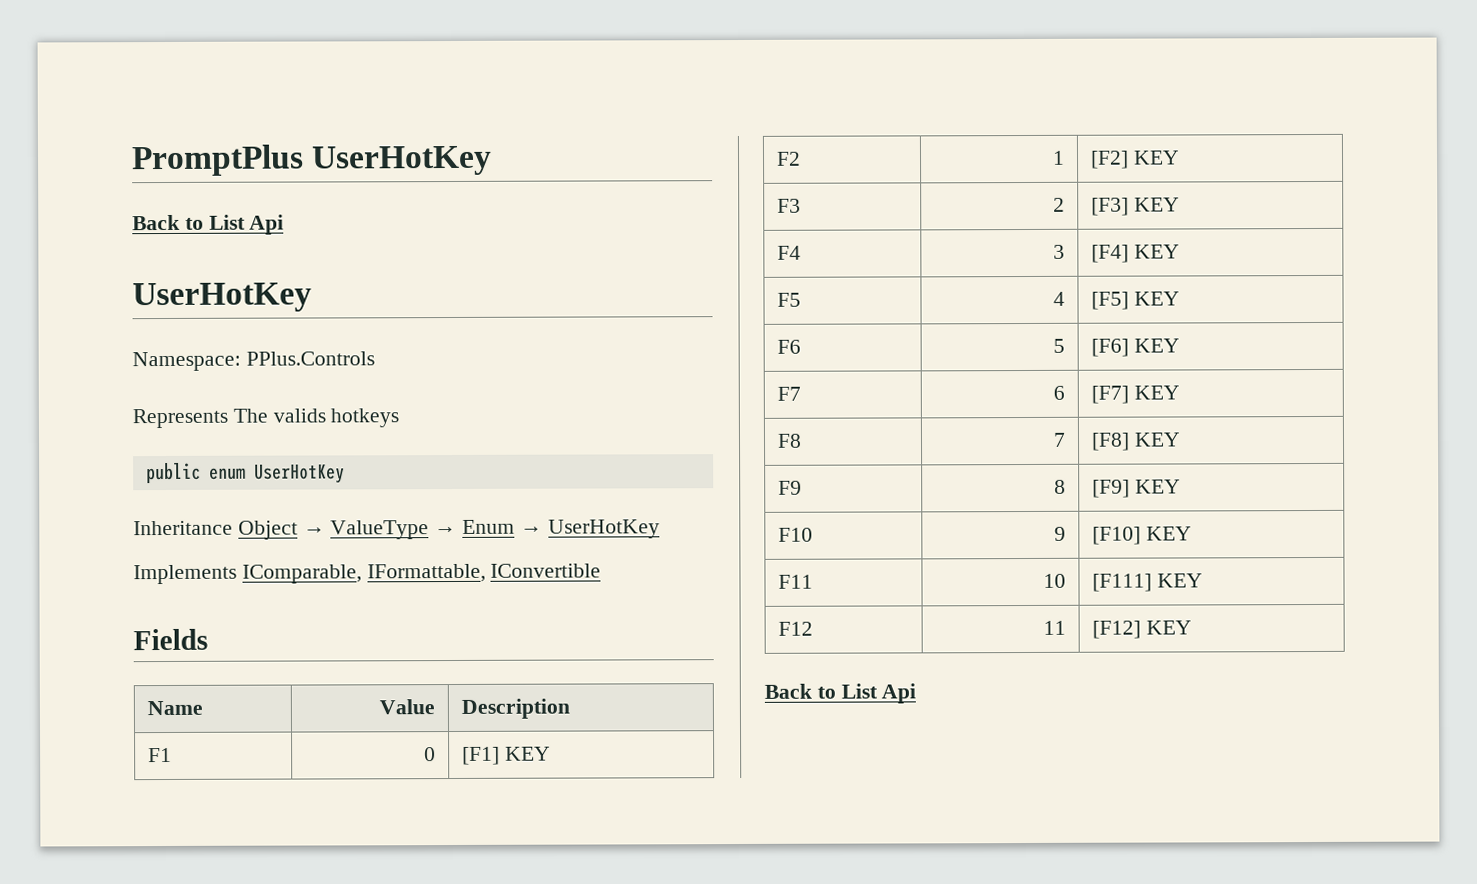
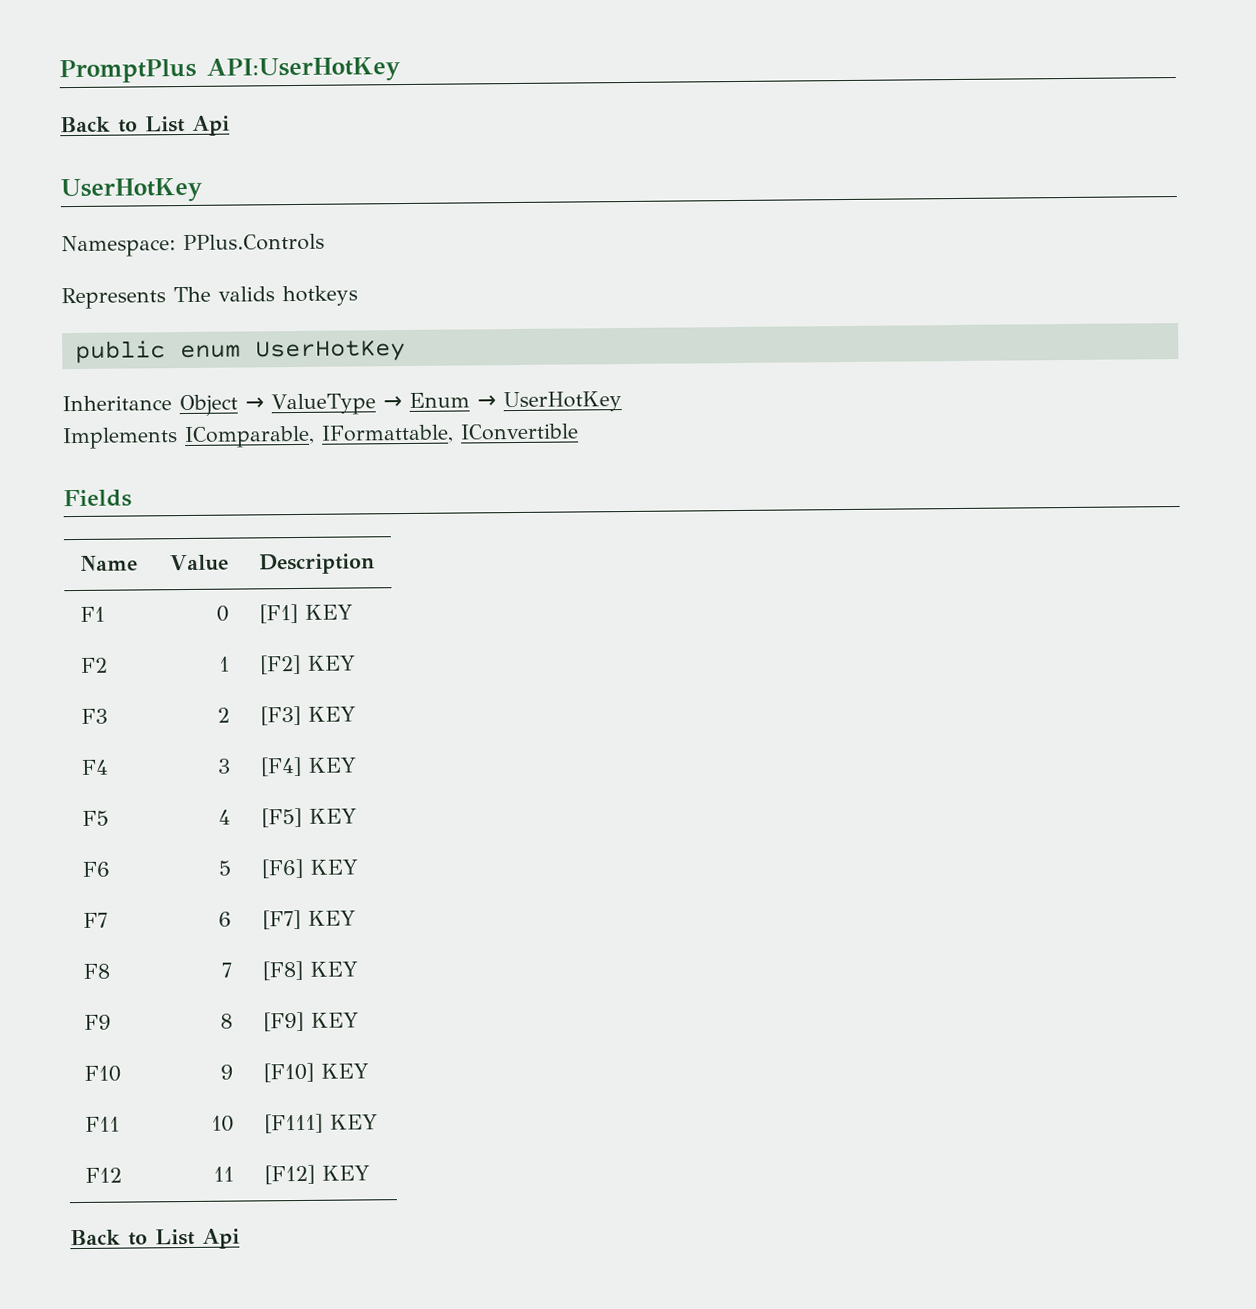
- PromptPlus UserHotKey
+ PromptPlus API:UserHotKey

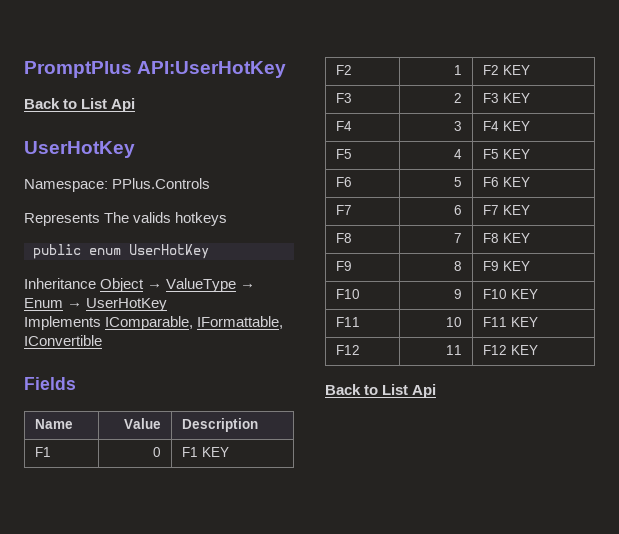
- F1 | 0 | [F1] KEY
+ F1 | 0 | F1 KEY
- F2 | 1 | [F2] KEY
+ F2 | 1 | F2 KEY
- F3 | 2 | [F3] KEY
+ F3 | 2 | F3 KEY
- F4 | 3 | [F4] KEY
+ F4 | 3 | F4 KEY
- F5 | 4 | [F5] KEY
+ F5 | 4 | F5 KEY
- F6 | 5 | [F6] KEY
+ F6 | 5 | F6 KEY
- F7 | 6 | [F7] KEY
+ F7 | 6 | F7 KEY
- F8 | 7 | [F8] KEY
+ F8 | 7 | F8 KEY
- F9 | 8 | [F9] KEY
+ F9 | 8 | F9 KEY
- F10 | 9 | [F10] KEY
+ F10 | 9 | F10 KEY
- F11 | 10 | [F111] KEY
+ F11 | 10 | F11 KEY
- F12 | 11 | [F12] KEY
+ F12 | 11 | F12 KEY

